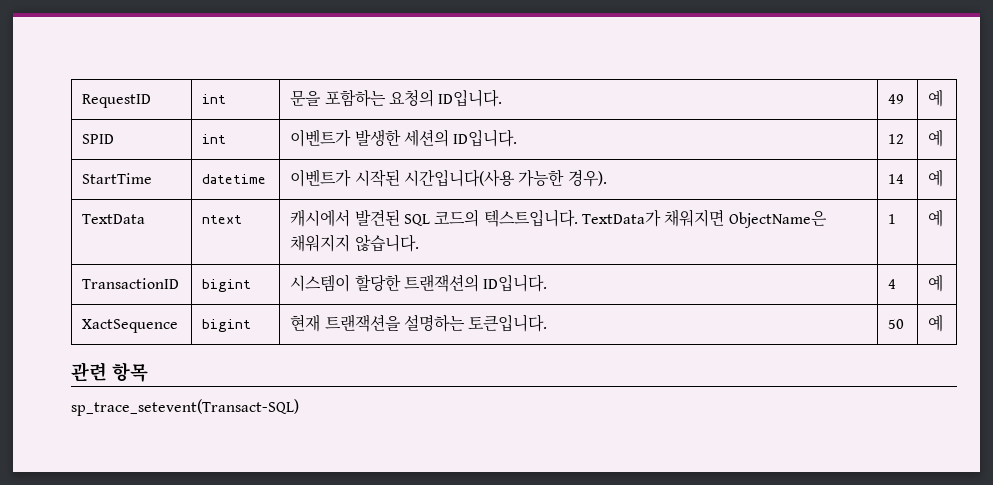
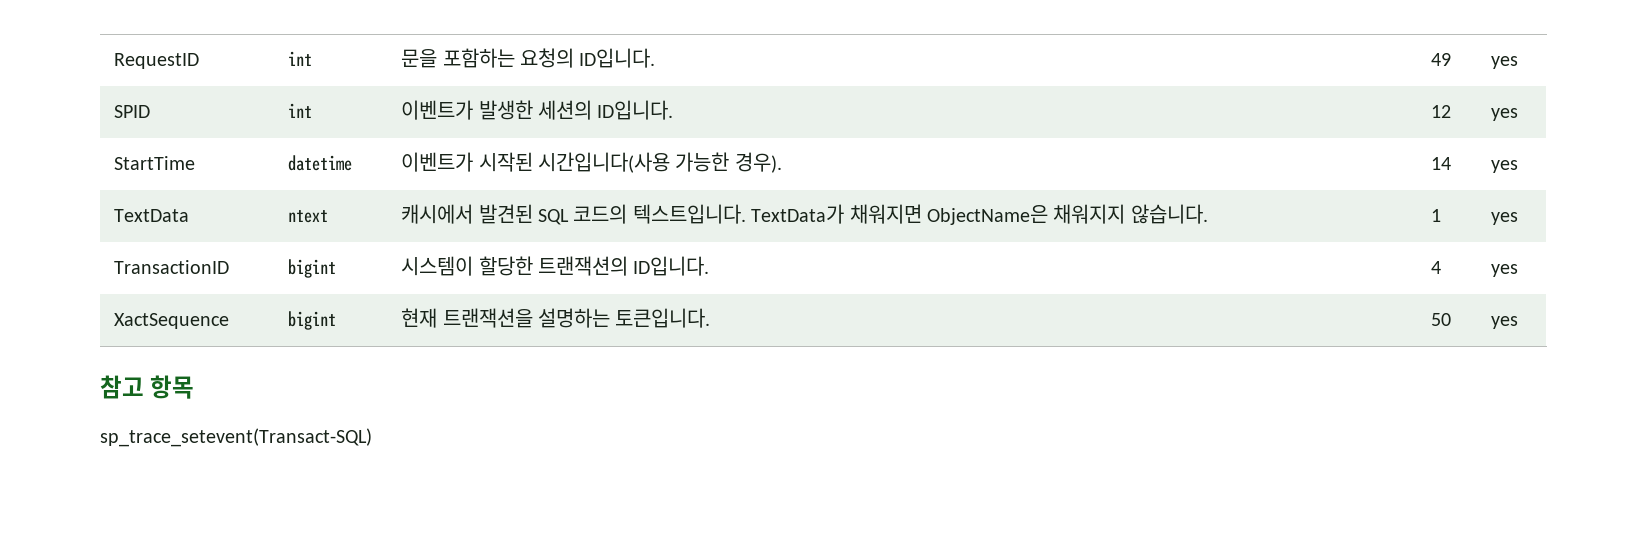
- RequestID | int | 문을 포함하는 요청의 ID입니다. | 49 | 예
+ RequestID | int | 문을 포함하는 요청의 ID입니다. | 49 | yes
- SPID | int | 이벤트가 발생한 세션의 ID입니다. | 12 | 예
+ SPID | int | 이벤트가 발생한 세션의 ID입니다. | 12 | yes
- StartTime | datetime | 이벤트가 시작된 시간입니다(사용 가능한 경우). | 14 | 예
+ StartTime | datetime | 이벤트가 시작된 시간입니다(사용 가능한 경우). | 14 | yes
- TextData | ntext | 캐시에서 발견된 SQL 코드의 텍스트입니다. TextData가 채워지면 ObjectName은 채워지지 않습니다. | 1 | 예
+ TextData | ntext | 캐시에서 발견된 SQL 코드의 텍스트입니다. TextData가 채워지면 ObjectName은 채워지지 않습니다. | 1 | yes
- TransactionID | bigint | 시스템이 할당한 트랜잭션의 ID입니다. | 4 | 예
+ TransactionID | bigint | 시스템이 할당한 트랜잭션의 ID입니다. | 4 | yes
- XactSequence | bigint | 현재 트랜잭션을 설명하는 토큰입니다. | 50 | 예
- 관련 항목
+ XactSequence | bigint | 현재 트랜잭션을 설명하는 토큰입니다. | 50 | yes
+ 참고 항목

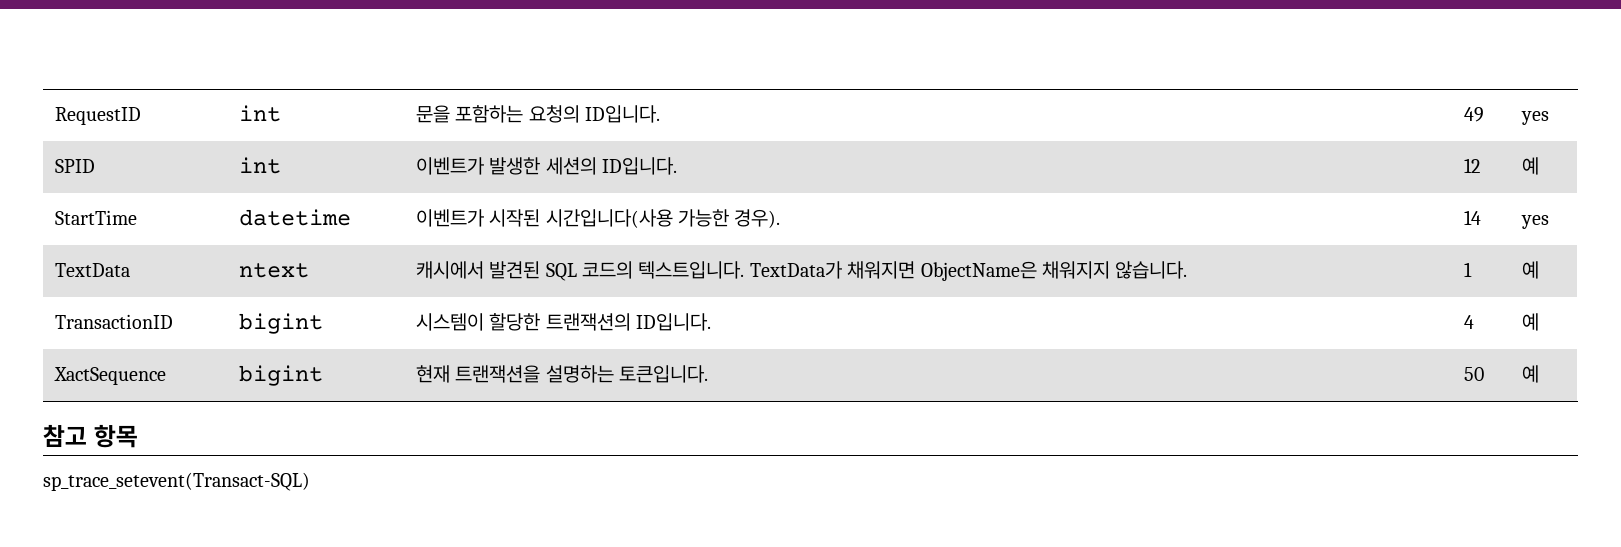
- SPID | int | 이벤트가 발생한 세션의 ID입니다. | 12 | yes
+ SPID | int | 이벤트가 발생한 세션의 ID입니다. | 12 | 예
- TextData | ntext | 캐시에서 발견된 SQL 코드의 텍스트입니다. TextData가 채워지면 ObjectName은 채워지지 않습니다. | 1 | yes
+ TextData | ntext | 캐시에서 발견된 SQL 코드의 텍스트입니다. TextData가 채워지면 ObjectName은 채워지지 않습니다. | 1 | 예
- TransactionID | bigint | 시스템이 할당한 트랜잭션의 ID입니다. | 4 | yes
+ TransactionID | bigint | 시스템이 할당한 트랜잭션의 ID입니다. | 4 | 예
- XactSequence | bigint | 현재 트랜잭션을 설명하는 토큰입니다. | 50 | yes
+ XactSequence | bigint | 현재 트랜잭션을 설명하는 토큰입니다. | 50 | 예

